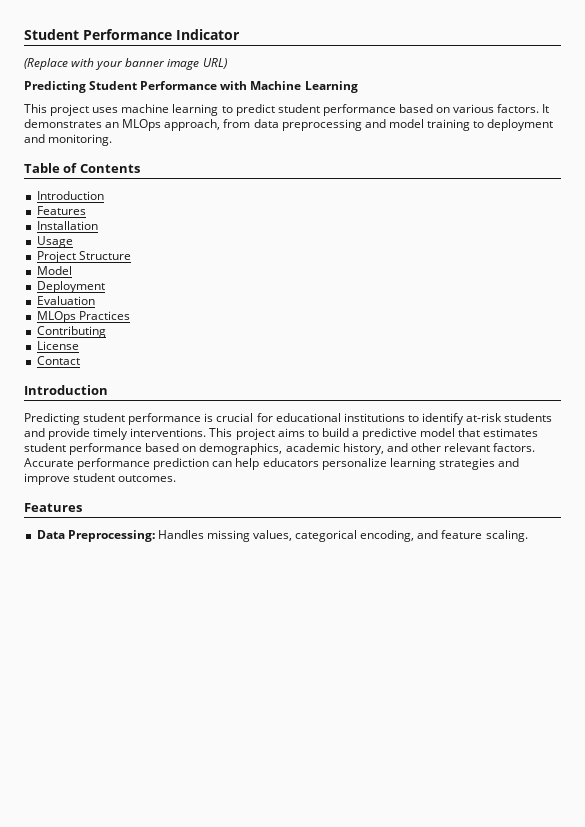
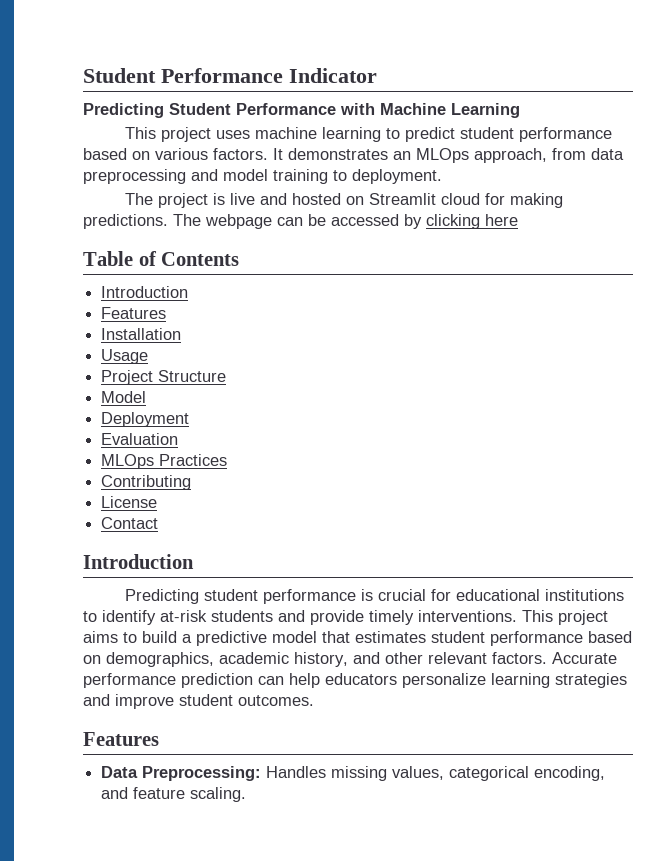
- (Replace with your banner image URL)
- It demonstrates an MLOps approach, from data preprocessing and model training to deployment and monitoring.
+ It demonstrates an MLOps approach, from data preprocessing and model training to deployment.
+ The project is live and hosted on Streamlit cloud for making predictions. The webpage can be accessed by clicking here

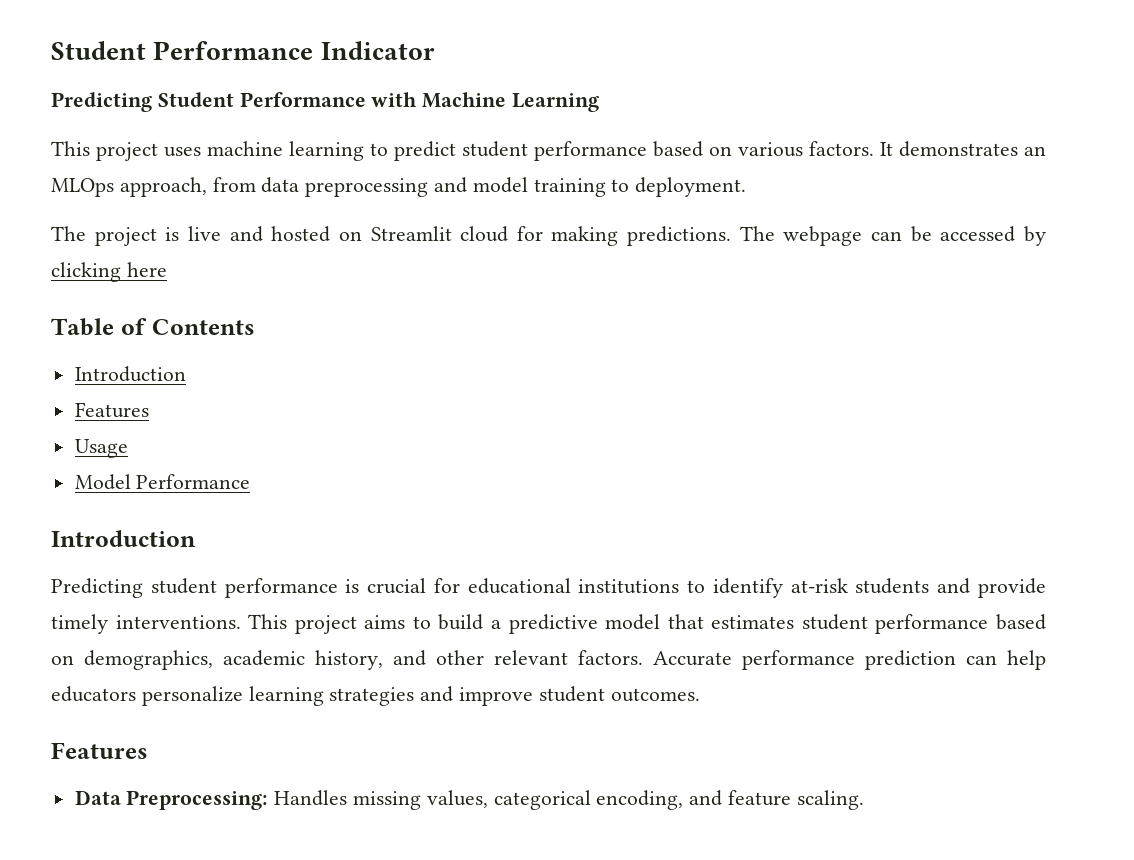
- Installation
- Project Structure
- Model
- Deployment
- Evaluation
- MLOps Practices
- Contributing
- License
- Contact
+ Model Performance

